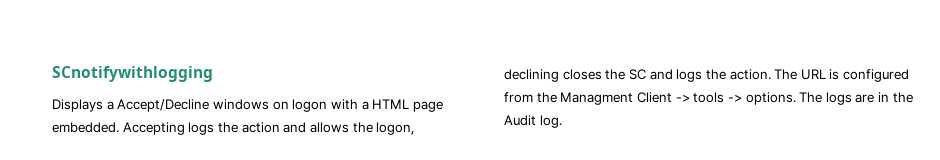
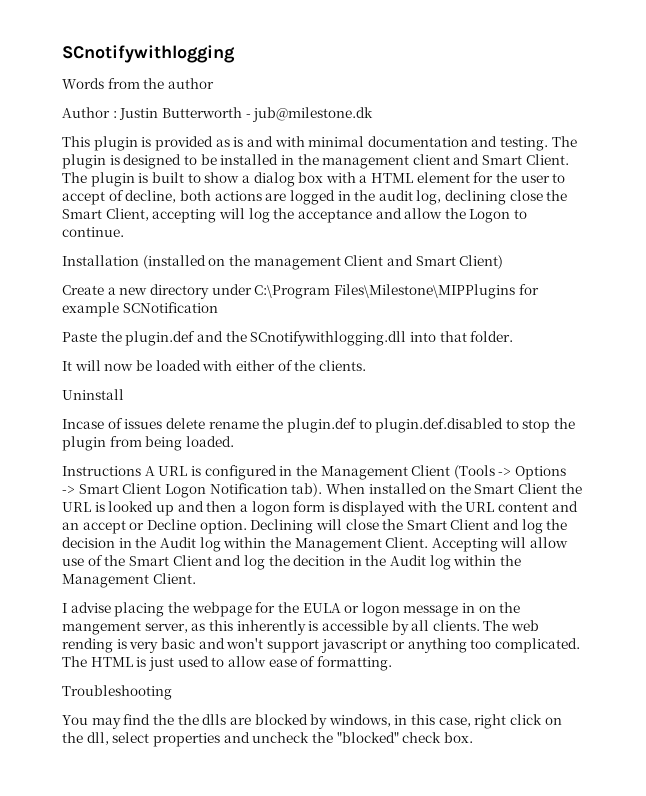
- Displays a Accept/Decline windows on logon with a HTML page embedded. Accepting logs the action and allows the logon, declining closes the SC and logs the action. The URL is configured from the Managment Client -> tools -> options. The logs are in the Audit log.
+ Words from the author
+ Author : Justin Butterworth - jub@milestone.dk
+ This plugin is provided as is and with minimal documentation and testing. The plugin is designed to be installed in the management client and Smart Client. The plugin is built to show a dialog box with a HTML element for the user to accept of decline, both actions are logged in the audit log, declining close the Smart Client, accepting will log the acceptance and allow the Logon to continue.
+ Installation (installed on the management Client and Smart Client)
+ Create a new directory under C:\Program Files\Milestone\MIPPlugins for example SCNotification
+ Paste the plugin.def and the SCnotifywithlogging.dll into that folder.
+ It will now be loaded with either of the clients.
+ Uninstall
+ Incase of issues delete rename the plugin.def to plugin.def.disabled to stop the plugin from being loaded.
+ Instructions A URL is configured in the Management Client (Tools -> Options -> Smart Client Logon Notification tab). When installed on the Smart Client the URL is looked up and then a logon form is displayed with the URL content and an accept or Decline option. Declining will close the Smart Client and log the decision in the Audit log within the Management Client. Accepting will allow use of the Smart Client and log the decition in the Audit log within the Management Client.
+ I advise placing the webpage for the EULA or logon message in on the mangement server, as this inherently is accessible by all clients. The web rending is very basic and won't support javascript or anything too complicated. The HTML is just used to allow ease of formatting.
+ Troubleshooting
+ You may find the the dlls are blocked by windows, in this case, right click on the dll, select properties and uncheck the "blocked" check box.

